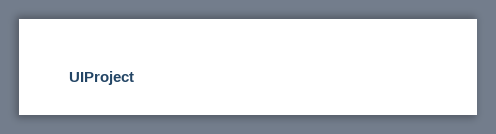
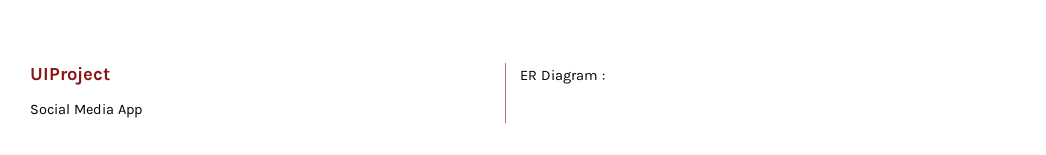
+ Social Media App
+ ER Diagram :

